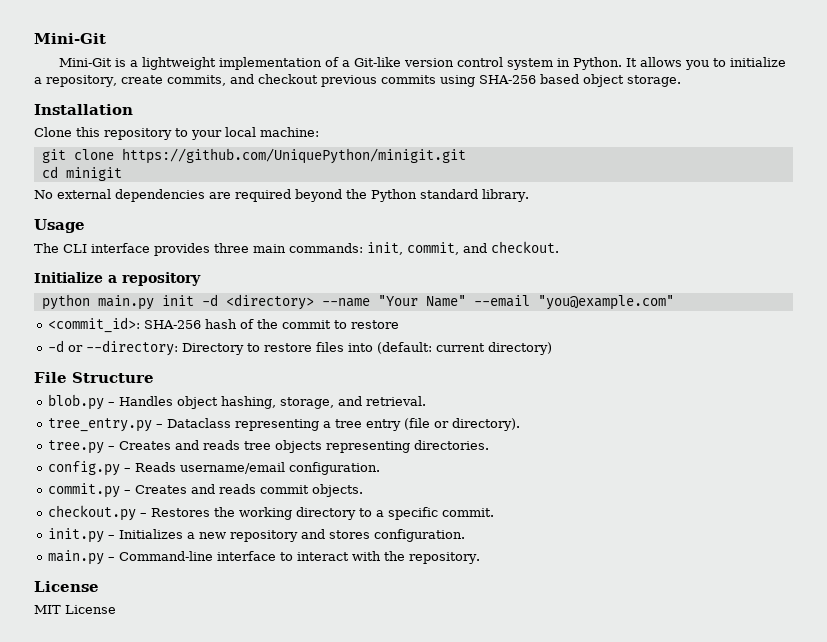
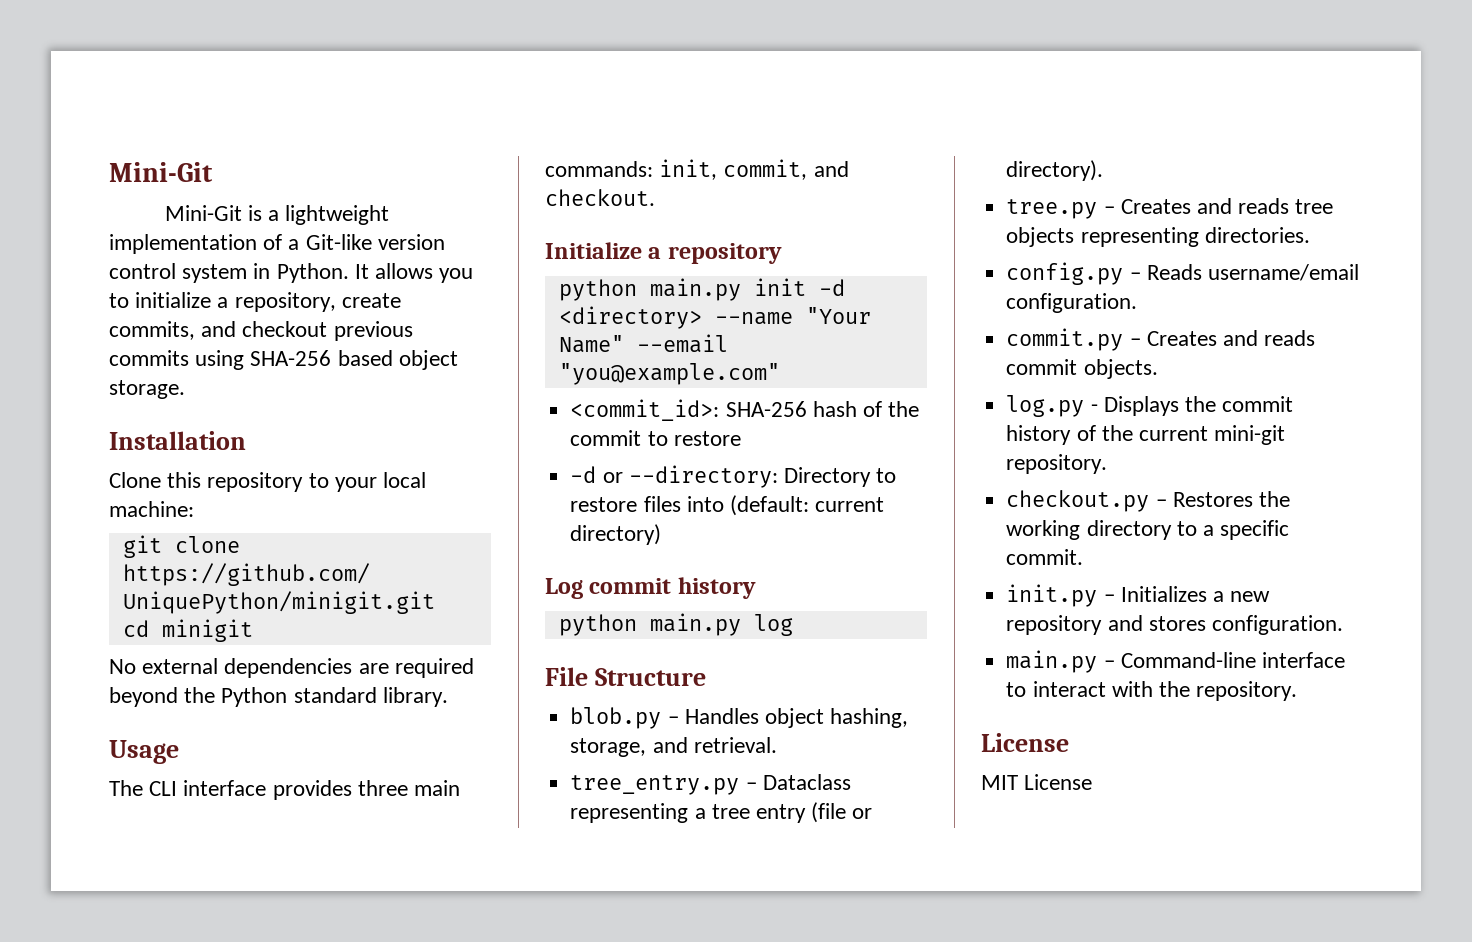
+ Log commit history
+ python main.py log
+ log.py - Displays the commit history of the current mini-git repository.

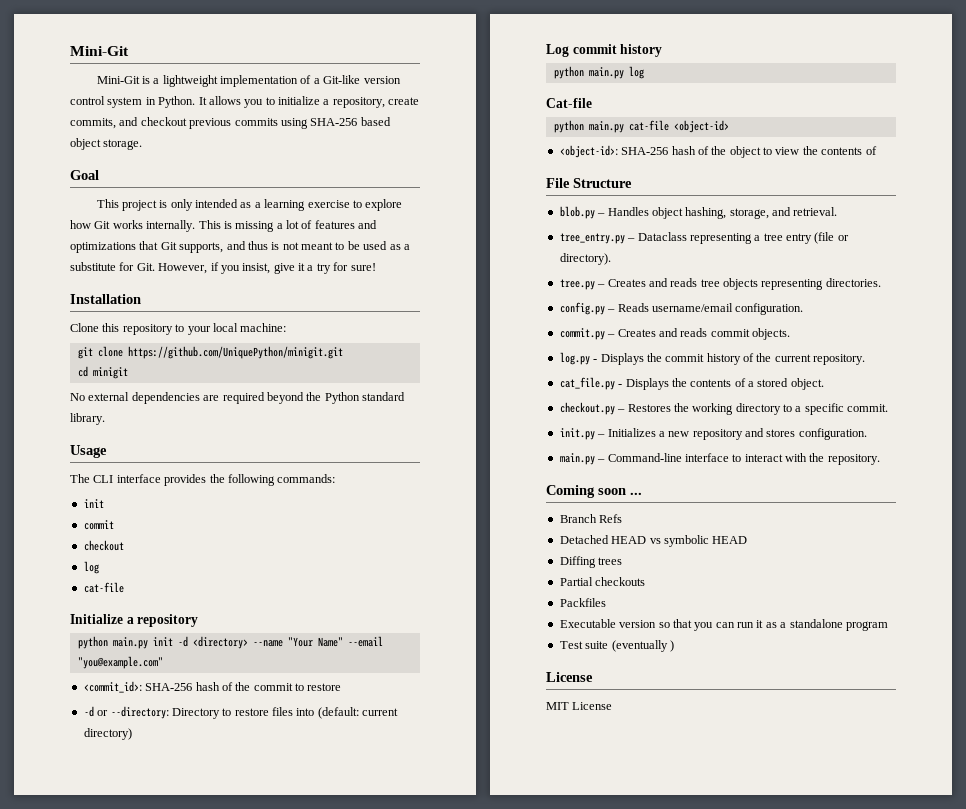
+ Goal
+ This project is only intended as a learning exercise to explore how Git works internally. This is missing a lot of features and optimizations that Git supports, and thus is not meant to be used as a substitute for Git. However, if you insist, give it a try for sure!
- The CLI interface provides three main commands: init, commit, and checkout.
+ The CLI interface provides the following commands:
+ init
+ commit
+ checkout
+ log
+ cat-file
+ Cat-file
+ python main.py cat-file <object-id>
+ <object-id>: SHA-256 hash of the object to view the contents of
- log.py - Displays the commit history of the current mini-git repository.
+ log.py - Displays the commit history of the current repository.
+ cat_file.py - Displays the contents of a stored object.
+ Coming soon ...
+ Branch Refs
+ Detached HEAD vs symbolic HEAD
+ Diffing trees
+ Partial checkouts
+ Packfiles
+ Executable version so that you can run it as a standalone program
+ Test suite (eventually )

